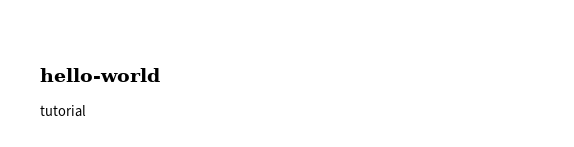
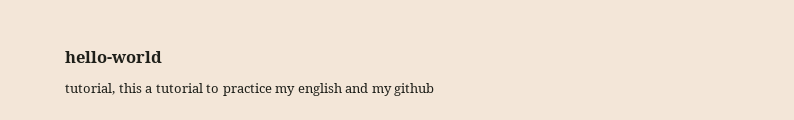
- tutorial
+ tutorial, this a tutorial to practice my english and my github

